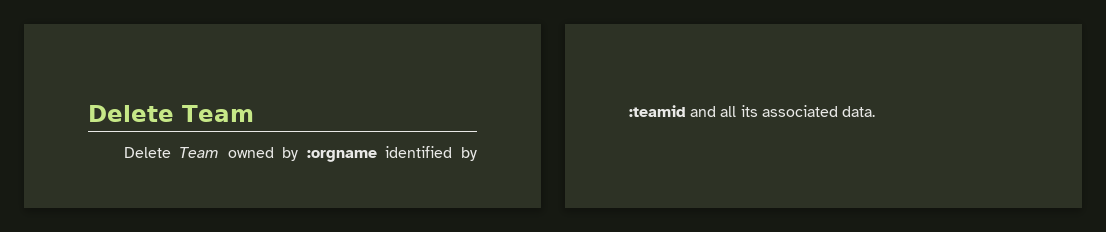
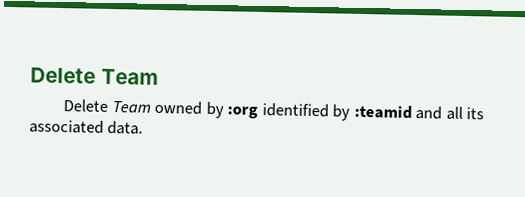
- Delete Team owned by :orgname identified by :teamid and all its associated data.
+ Delete Team owned by :org identified by :teamid and all its associated data.

